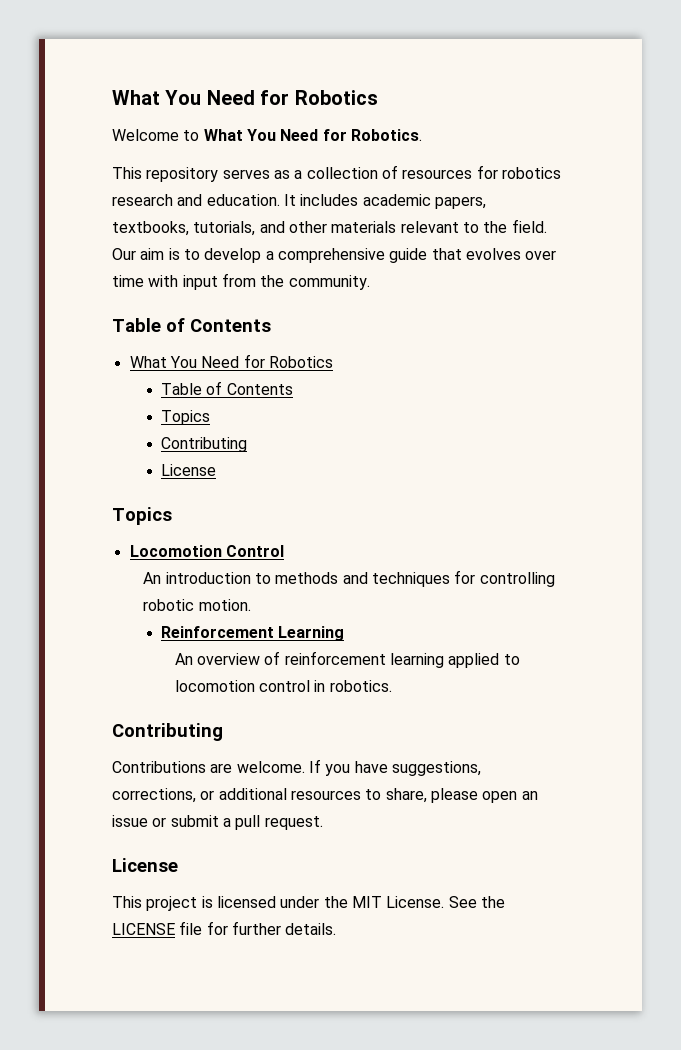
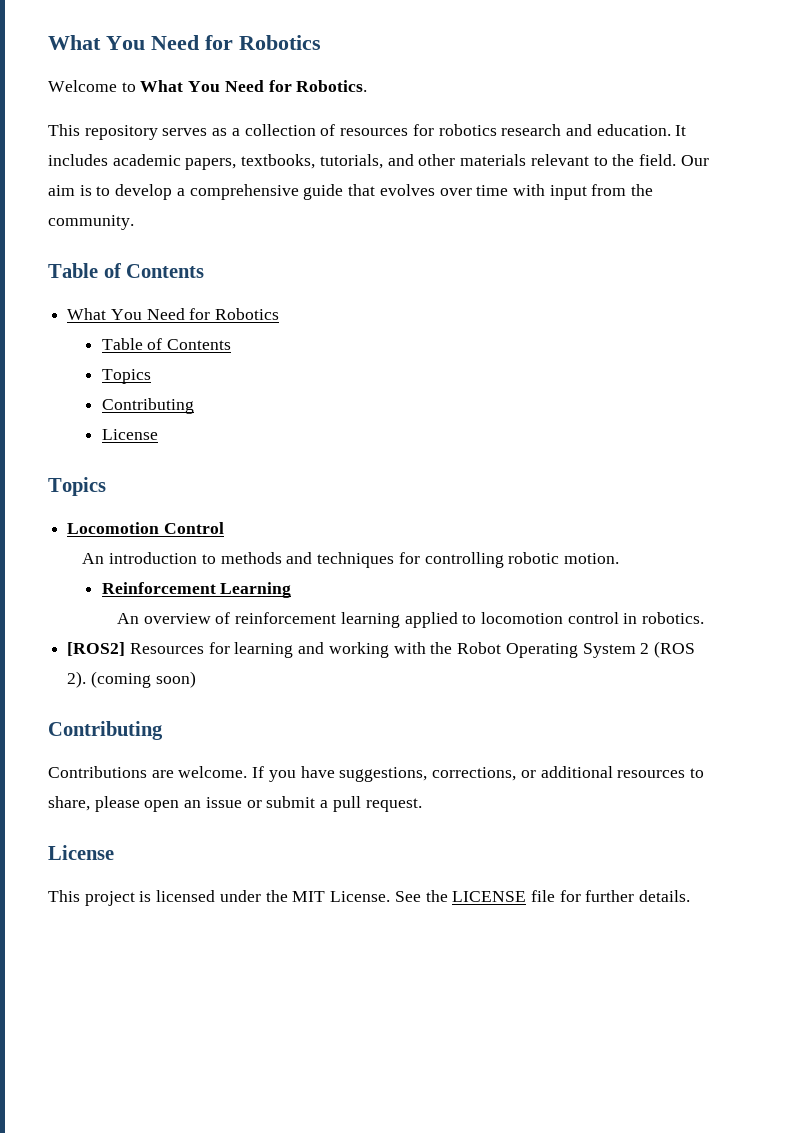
+ [ROS2] Resources for learning and working with the Robot Operating System 2 (ROS 2). (coming soon)

